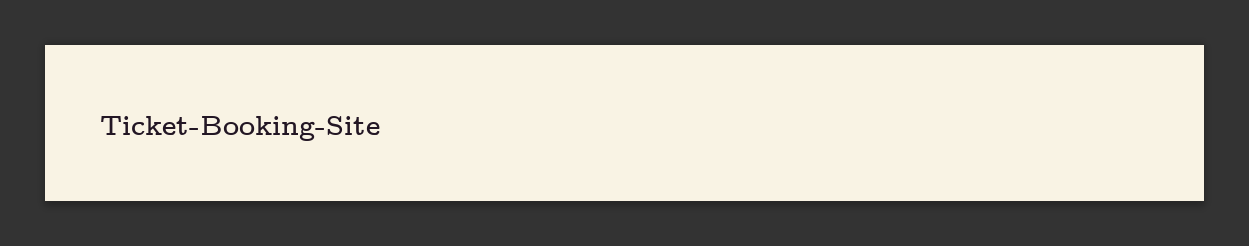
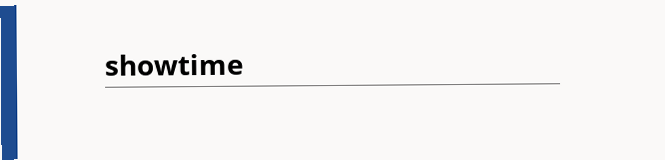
- Ticket-Booking-Site
+ showtime

